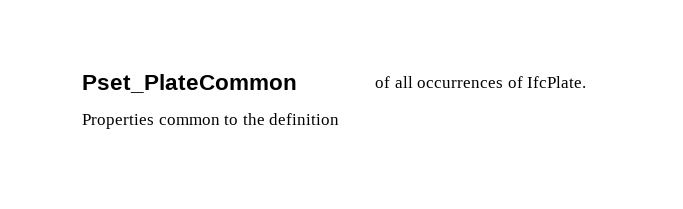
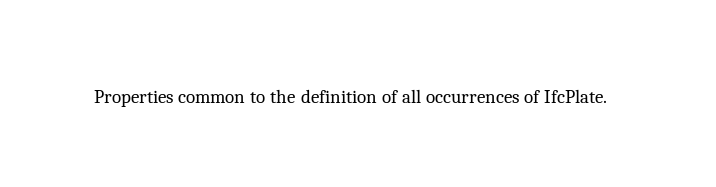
- Pset_PlateCommon

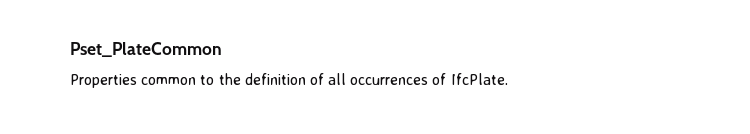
+ Pset_PlateCommon

